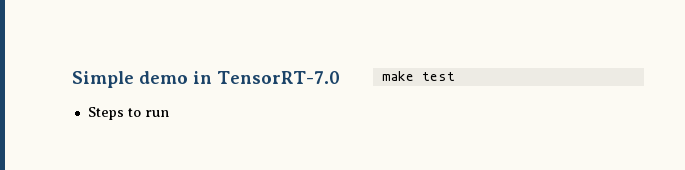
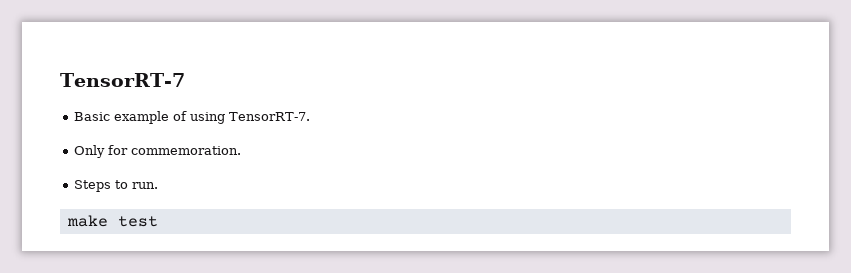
- Simple demo in TensorRT-7.0
+ TensorRT-7
+ Basic example of using TensorRT-7.
+ Only for commemoration.
- Steps to run
+ Steps to run.

